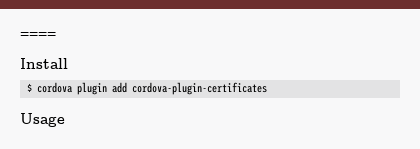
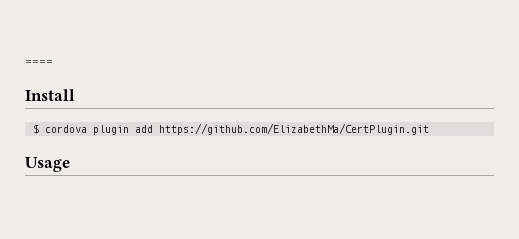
- $ cordova plugin add cordova-plugin-certificates
+ $ cordova plugin add https://github.com/ElizabethMa/CertPlugin.git

